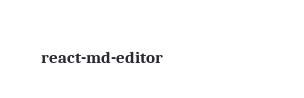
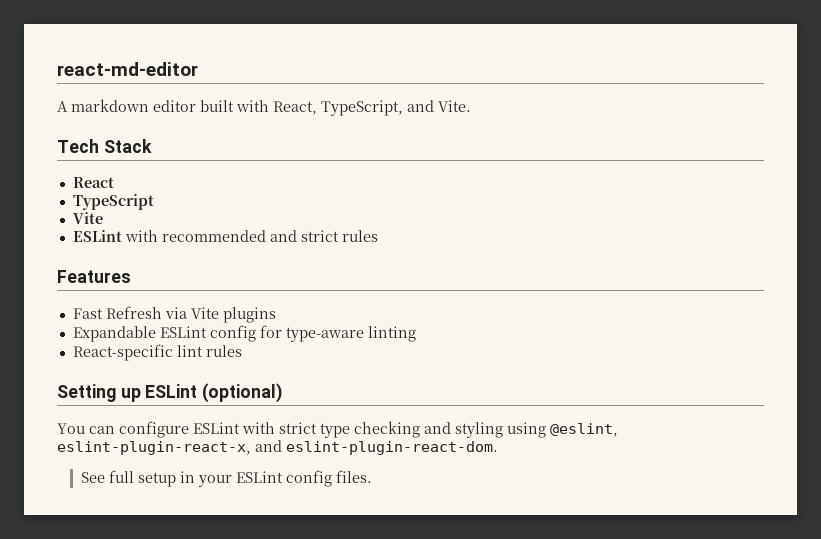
+ A markdown editor built with React, TypeScript, and Vite.
+ Tech Stack
+ React
+ TypeScript
+ Vite
+ ESLint with recommended and strict rules
+ Features
+ Fast Refresh via Vite plugins
+ Expandable ESLint config for type-aware linting
+ React-specific lint rules
+ Setting up ESLint (optional)
+ You can configure ESLint with strict type checking and styling using @eslint, eslint-plugin-react-x, and eslint-plugin-react-dom.
+ See full setup in your ESLint config files.

